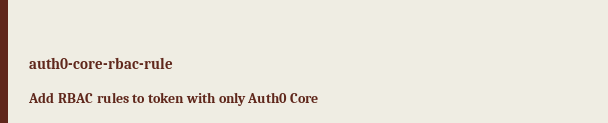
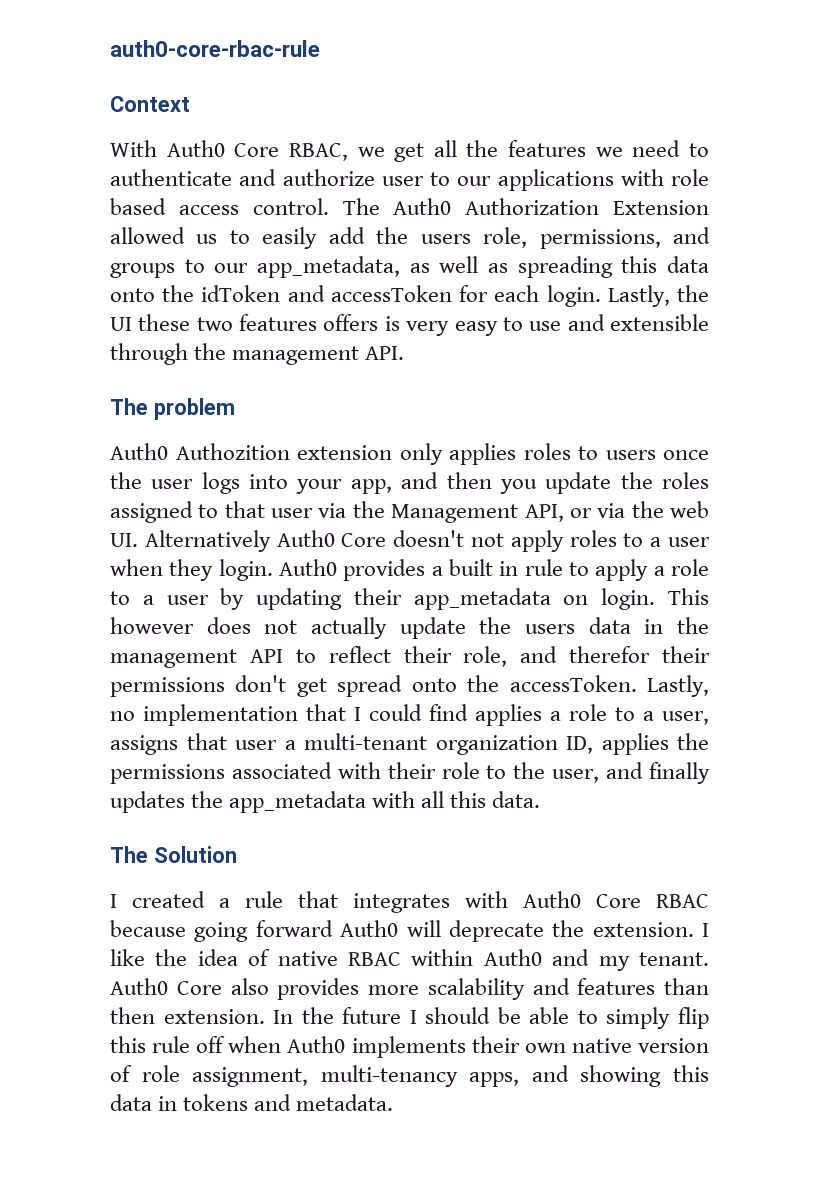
- Add RBAC rules to token with only Auth0 Core
+ Context
+ With Auth0 Core RBAC, we get all the features we need to authenticate and authorize user to our applications with role based access control. The Auth0 Authorization Extension allowed us to easily add the users role, permissions, and groups to our app_metadata, as well as spreading this data onto the idToken and accessToken for each login. Lastly, the UI these two features offers is very easy to use and extensible through the management API.
+ The problem
+ Auth0 Authozition extension only applies roles to users once the user logs into your app, and then you update the roles assigned to that user via the Management API, or via the web UI. Alternatively Auth0 Core doesn't not apply roles to a user when they login. Auth0 provides a built in rule to apply a role to a user by updating their app_metadata on login. This however does not actually update the users data in the management API to reflect their role, and therefor their permissions don't get spread onto the accessToken. Lastly, no implementation that I could find applies a role to a user, assigns that user a multi-tenant organization ID, applies the permissions associated with their role to the user, and finally updates the app_metadata with all this data.
+ The Solution
+ I created a rule that integrates with Auth0 Core RBAC because going forward Auth0 will deprecate the extension. I like the idea of native RBAC within Auth0 and my tenant. Auth0 Core also provides more scalability and features than then extension. In the future I should be able to simply flip this rule off when Auth0 implements their own native version of role assignment, multi-tenancy apps, and showing this data in tokens and metadata.

